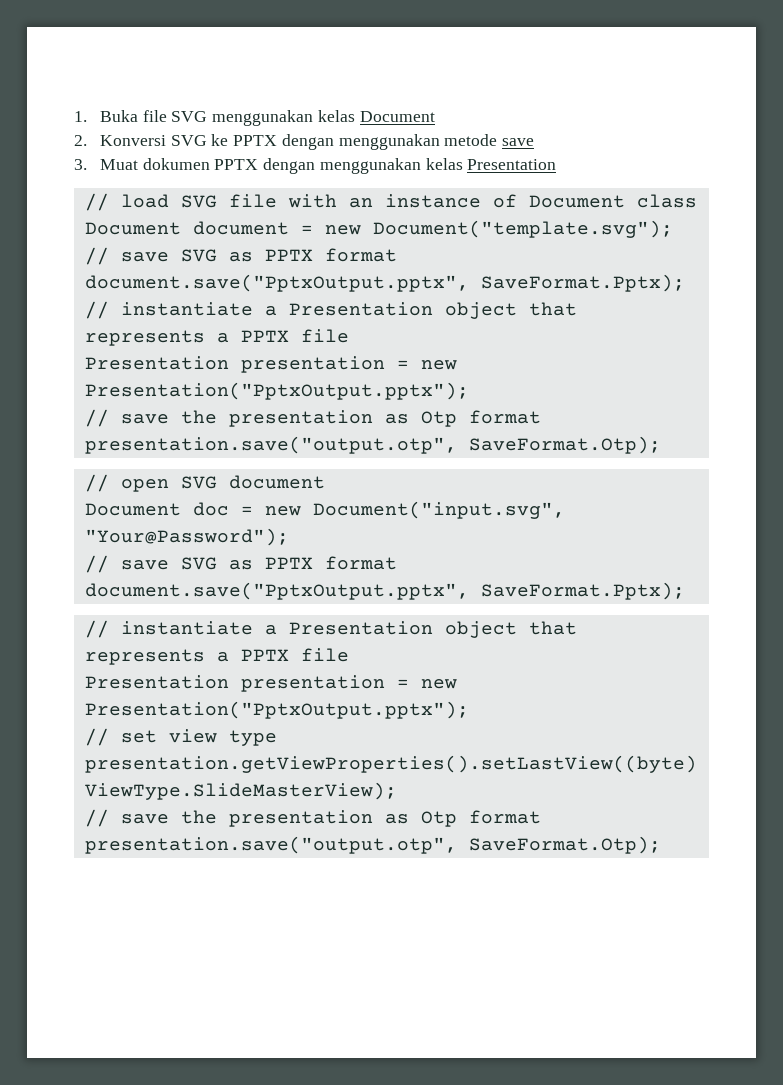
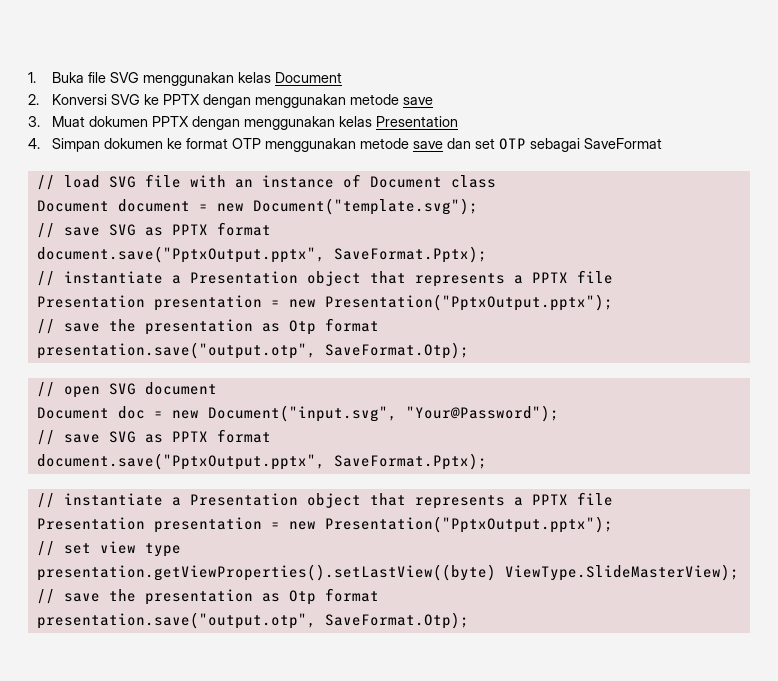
+ 4. Simpan dokumen ke format OTP menggunakan metode save dan set OTP sebagai SaveFormat

